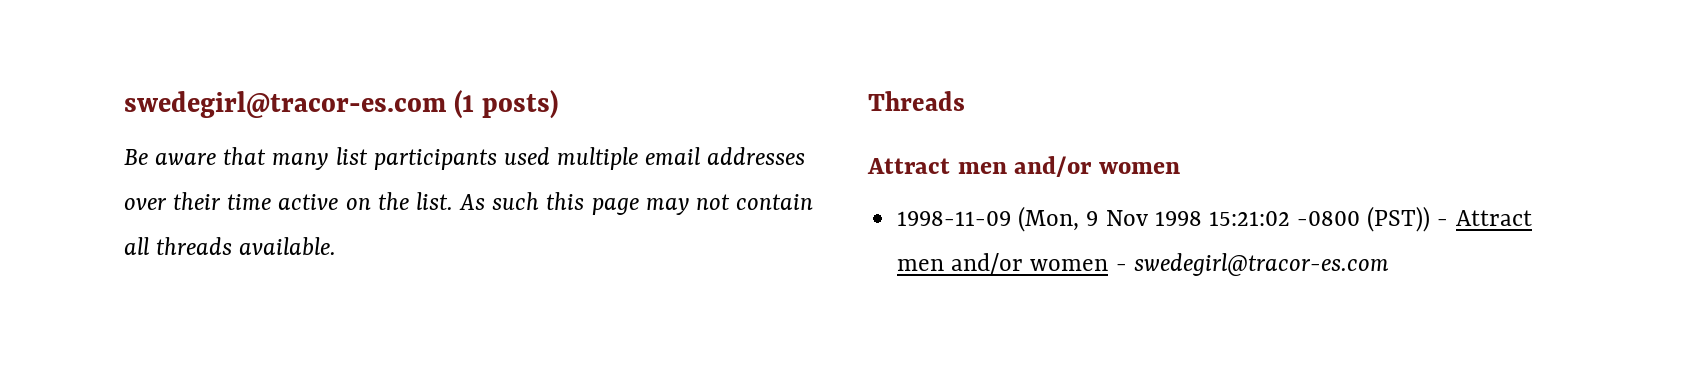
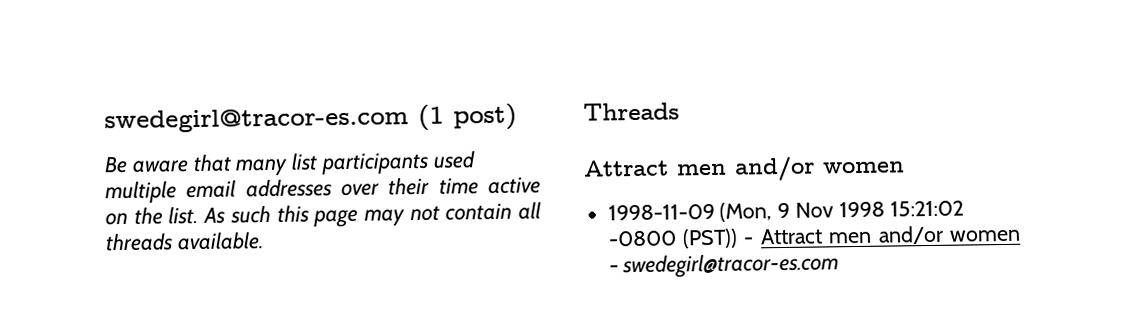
- swedegirl@tracor-es.com (1 posts)
+ swedegirl@tracor-es.com (1 post)

